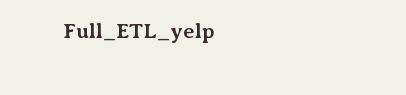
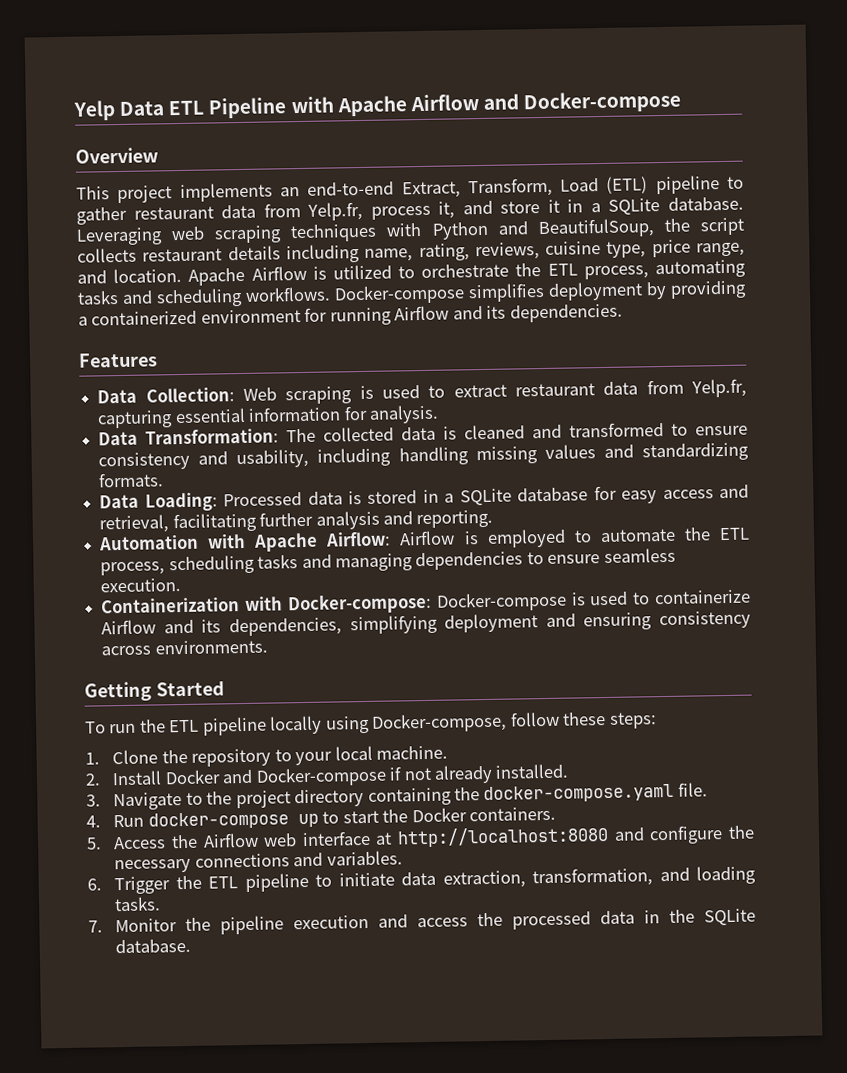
- Full_ETL_yelp
+ Yelp Data ETL Pipeline with Apache Airflow and Docker-compose
+ Overview
+ This project implements an end-to-end Extract, Transform, Load (ETL) pipeline to gather restaurant data from Yelp.fr, process it, and store it in a SQLite database. Leveraging web scraping techniques with Python and BeautifulSoup, the script collects restaurant details including name, rating, reviews, cuisine type, price range, and location. Apache Airflow is utilized to orchestrate the ETL process, automating tasks and scheduling workflows. Docker-compose simplifies deployment by providing a containerized environment for running Airflow and its dependencies.
+ Features
+ Data Collection: Web scraping is used to extract restaurant data from Yelp.fr, capturing essential information for analysis.
+ Data Transformation: The collected data is cleaned and transformed to ensure consistency and usability, including handling missing values and standardizing formats.
+ Data Loading: Processed data is stored in a SQLite database for easy access and retrieval, facilitating further analysis and reporting.
+ Automation with Apache Airflow: Airflow is employed to automate the ETL process, scheduling tasks and managing dependencies to ensure seamless execution.
+ Containerization with Docker-compose: Docker-compose is used to containerize Airflow and its dependencies, simplifying deployment and ensuring consistency across environments.
+ Getting Started
+ To run the ETL pipeline locally using Docker-compose, follow these steps:
+ 1. Clone the repository to your local machine.
+ 2. Install Docker and Docker-compose if not already installed.
+ 3. Navigate to the project directory containing the docker-compose.yaml file.
+ 4. Run docker-compose up to start the Docker containers.
+ 5. Access the Airflow web interface at http://localhost:8080 and configure the necessary connections and variables.
+ 6. Trigger the ETL pipeline to initiate data extraction, transformation, and loading tasks.
+ 7. Monitor the pipeline execution and access the processed data in the SQLite database.

